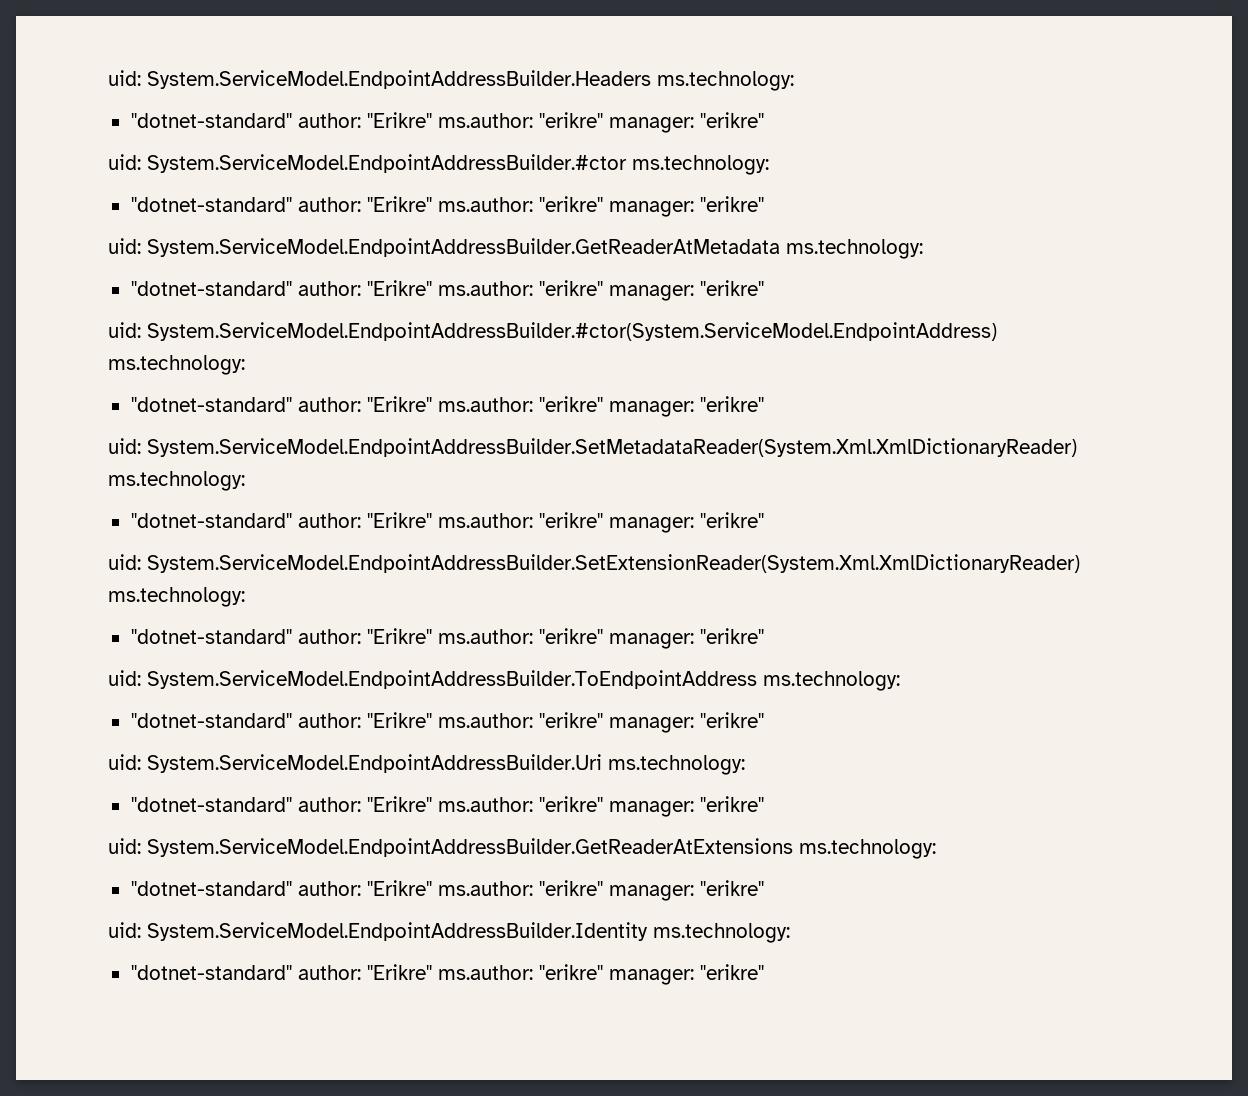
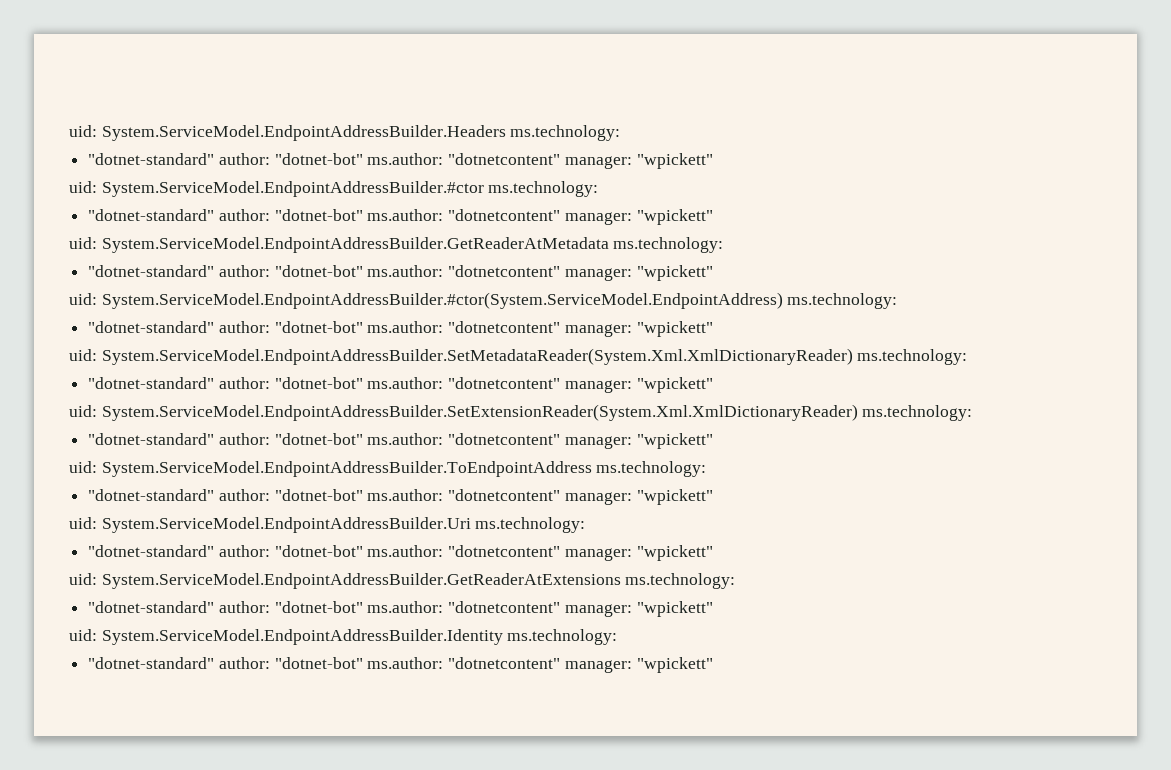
  uid: System.ServiceModel.EndpointAddressBuilder.Headers ms.technology:
- "dotnet-standard" author: "Erikre" ms.author: "erikre" manager: "erikre"
+ "dotnet-standard" author: "dotnet-bot" ms.author: "dotnetcontent" manager: "wpickett"
  uid: System.ServiceModel.EndpointAddressBuilder.#ctor ms.technology:
- "dotnet-standard" author: "Erikre" ms.author: "erikre" manager: "erikre"
+ "dotnet-standard" author: "dotnet-bot" ms.author: "dotnetcontent" manager: "wpickett"
  uid: System.ServiceModel.EndpointAddressBuilder.GetReaderAtMetadata ms.technology:
- "dotnet-standard" author: "Erikre" ms.author: "erikre" manager: "erikre"
+ "dotnet-standard" author: "dotnet-bot" ms.author: "dotnetcontent" manager: "wpickett"
  uid: System.ServiceModel.EndpointAddressBuilder.#ctor(System.ServiceModel.EndpointAddress) ms.technology:
- "dotnet-standard" author: "Erikre" ms.author: "erikre" manager: "erikre"
+ "dotnet-standard" author: "dotnet-bot" ms.author: "dotnetcontent" manager: "wpickett"
  uid: System.ServiceModel.EndpointAddressBuilder.SetMetadataReader(System.Xml.XmlDictionaryReader) ms.technology:
- "dotnet-standard" author: "Erikre" ms.author: "erikre" manager: "erikre"
+ "dotnet-standard" author: "dotnet-bot" ms.author: "dotnetcontent" manager: "wpickett"
  uid: System.ServiceModel.EndpointAddressBuilder.SetExtensionReader(System.Xml.XmlDictionaryReader) ms.technology:
- "dotnet-standard" author: "Erikre" ms.author: "erikre" manager: "erikre"
+ "dotnet-standard" author: "dotnet-bot" ms.author: "dotnetcontent" manager: "wpickett"
  uid: System.ServiceModel.EndpointAddressBuilder.ToEndpointAddress ms.technology:
- "dotnet-standard" author: "Erikre" ms.author: "erikre" manager: "erikre"
+ "dotnet-standard" author: "dotnet-bot" ms.author: "dotnetcontent" manager: "wpickett"
  uid: System.ServiceModel.EndpointAddressBuilder.Uri ms.technology:
- "dotnet-standard" author: "Erikre" ms.author: "erikre" manager: "erikre"
+ "dotnet-standard" author: "dotnet-bot" ms.author: "dotnetcontent" manager: "wpickett"
  uid: System.ServiceModel.EndpointAddressBuilder.GetReaderAtExtensions ms.technology:
- "dotnet-standard" author: "Erikre" ms.author: "erikre" manager: "erikre"
+ "dotnet-standard" author: "dotnet-bot" ms.author: "dotnetcontent" manager: "wpickett"
  uid: System.ServiceModel.EndpointAddressBuilder.Identity ms.technology:
- "dotnet-standard" author: "Erikre" ms.author: "erikre" manager: "erikre"
+ "dotnet-standard" author: "dotnet-bot" ms.author: "dotnetcontent" manager: "wpickett"

